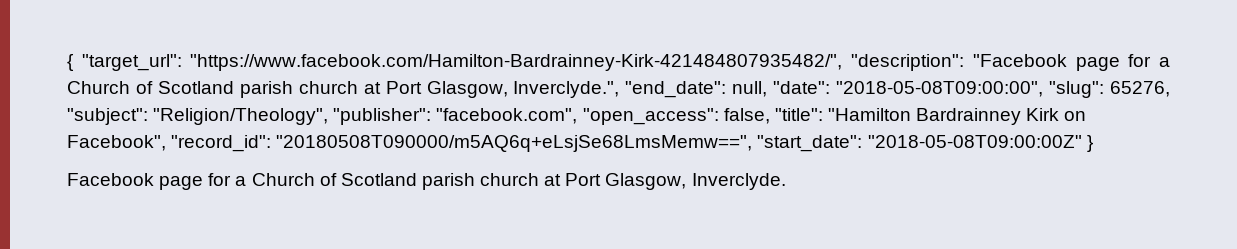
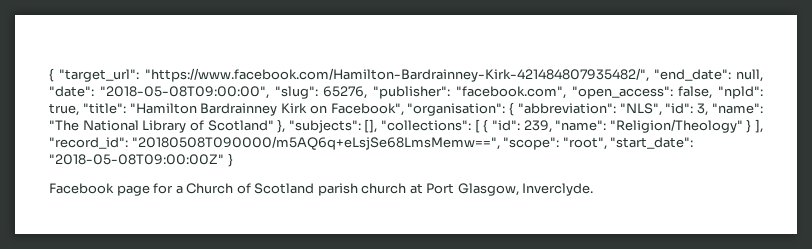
- { "target_url": "https://www.facebook.com/Hamilton-Bardrainney-Kirk-421484807935482/", "description": "Facebook page for a Church of Scotland parish church at Port Glasgow, Inverclyde.", "end_date": null, "date": "2018-05-08T09:00:00", "slug": 65276, "subject": "Religion/Theology", "publisher": "facebook.com", "open_access": false, "title": "Hamilton Bardrainney Kirk on Facebook", "record_id": "20180508T090000/m5AQ6q+eLsjSe68LmsMemw==", "start_date": "2018-05-08T09:00:00Z" }
+ { "target_url": "https://www.facebook.com/Hamilton-Bardrainney-Kirk-421484807935482/", "end_date": null, "date": "2018-05-08T09:00:00", "slug": 65276, "publisher": "facebook.com", "open_access": false, "npld": true, "title": "Hamilton Bardrainney Kirk on Facebook", "organisation": { "abbreviation": "NLS", "id": 3, "name": "The National Library of Scotland" }, "subjects": [], "collections": [ { "id": 239, "name": "Religion/Theology" } ], "record_id": "20180508T090000/m5AQ6q+eLsjSe68LmsMemw==", "scope": "root", "start_date": "2018-05-08T09:00:00Z" }

